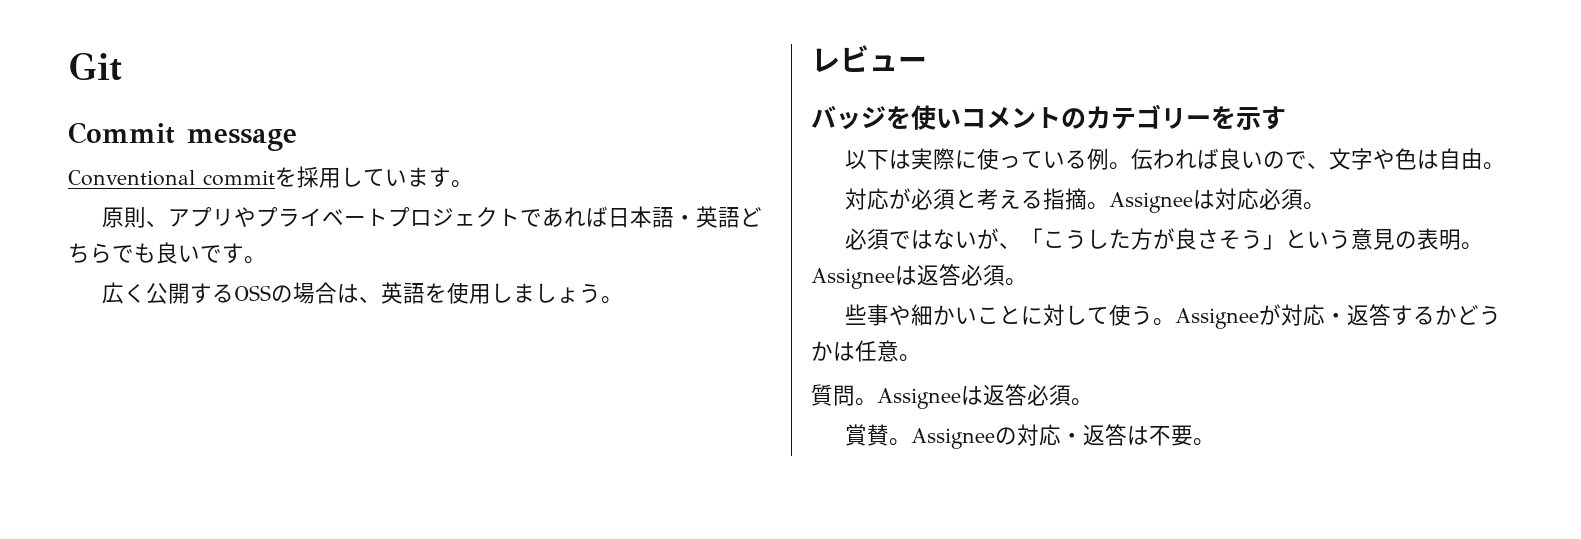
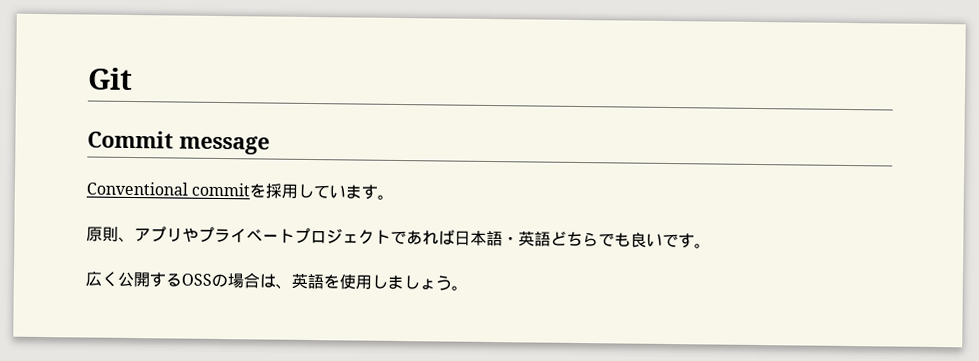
- レビュー
- バッジを使いコメントのカテゴリーを示す
- 以下は実際に使っている例。伝われば良いので、文字や色は自由。
- 対応が必須と考える指摘。Assigneeは対応必須。
- 必須ではないが、「こうした方が良さそう」という意見の表明。Assigneeは返答必須。
- 些事や細かいことに対して使う。Assigneeが対応・返答するかどうかは任意。
- 質問。Assigneeは返答必須。
- 賞賛。Assigneeの対応・返答は不要。

